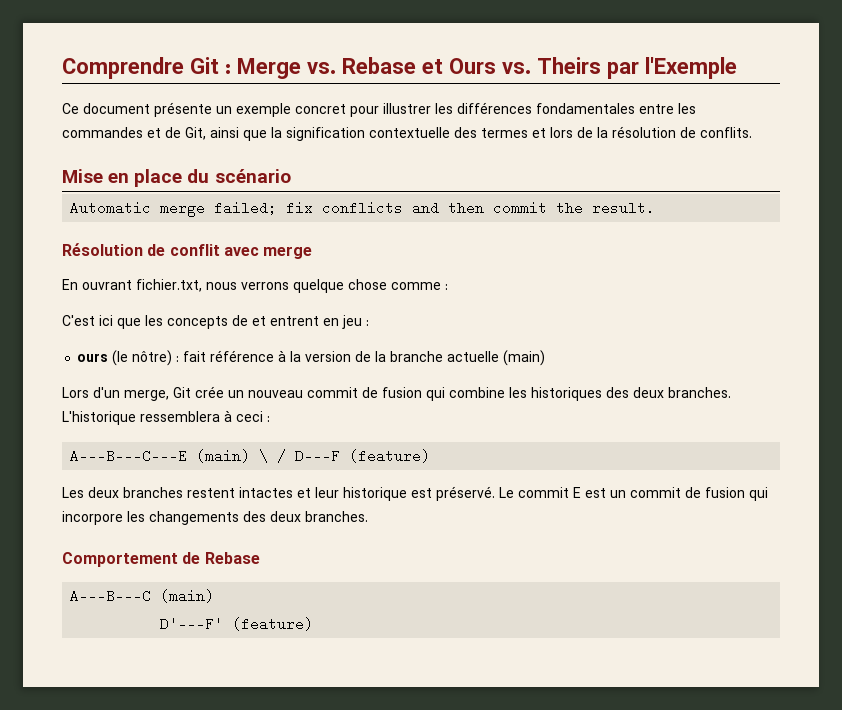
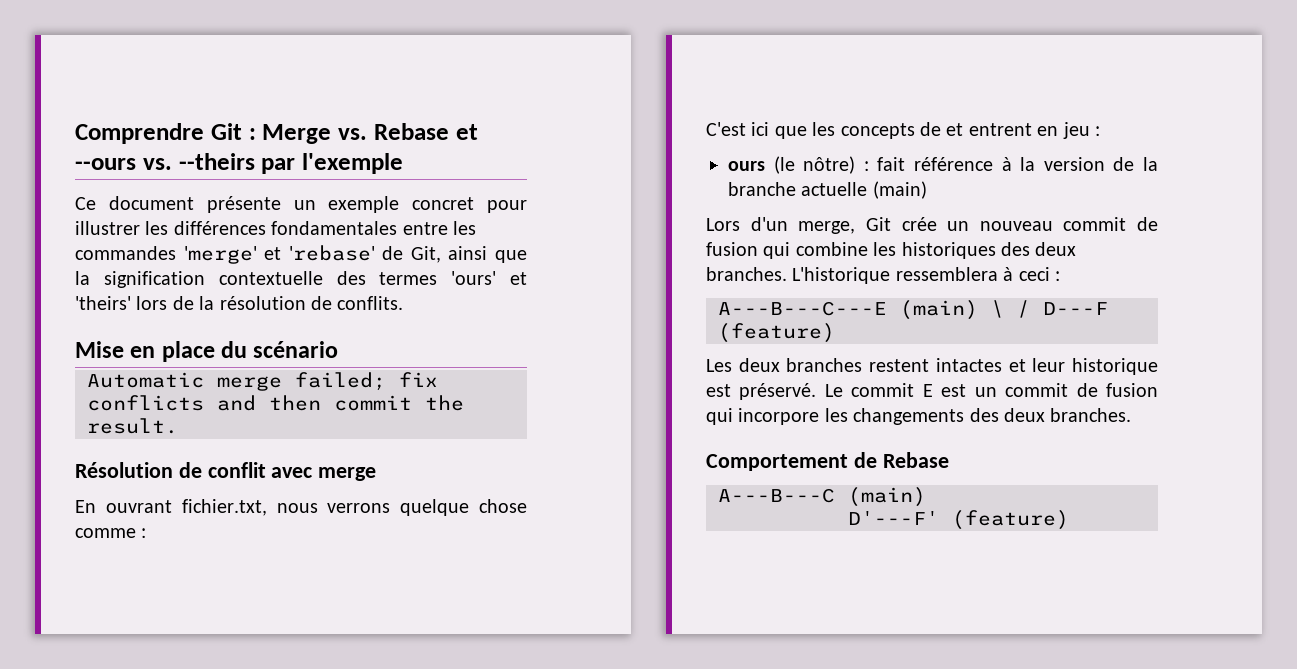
- Comprendre Git : Merge vs. Rebase et Ours vs. Theirs par l'Exemple
+ Comprendre Git : Merge vs. Rebase et --ours vs. --theirs par l'exemple
- Ce document présente un exemple concret pour illustrer les différences fondamentales entre les commandes et de Git, ainsi que la signification contextuelle des termes et lors de la résolution de conflits.
+ Ce document présente un exemple concret pour illustrer les différences fondamentales entre les commandes 'merge' et 'rebase' de Git, ainsi que la signification contextuelle des termes 'ours' et 'theirs' lors de la résolution de conflits.

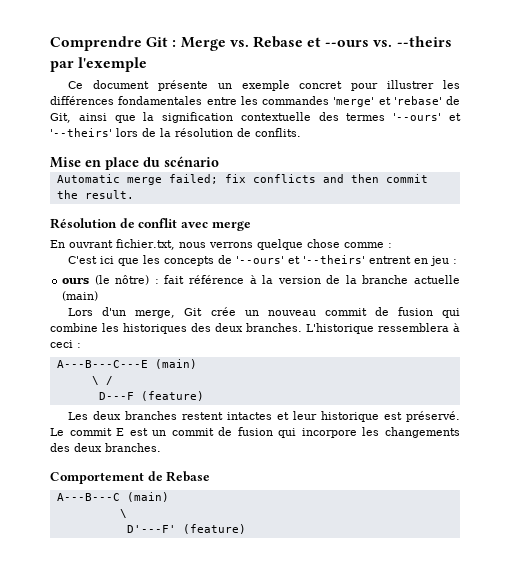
- Ce document présente un exemple concret pour illustrer les différences fondamentales entre les commandes 'merge' et 'rebase' de Git, ainsi que la signification contextuelle des termes 'ours' et 'theirs' lors de la résolution de conflits.
+ Ce document présente un exemple concret pour illustrer les différences fondamentales entre les commandes 'merge' et 'rebase' de Git, ainsi que la signification contextuelle des termes '--ours' et '--theirs' lors de la résolution de conflits.
- C'est ici que les concepts de et entrent en jeu :
+ C'est ici que les concepts de '--ours' et '--theirs' entrent en jeu :
- A---B---C---E (main) \ / D---F (feature)
+ A---B---C---E (main)
+ \ /
+ D---F (feature)
  A---B---C (main)
+ \

